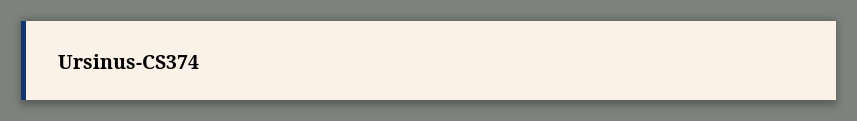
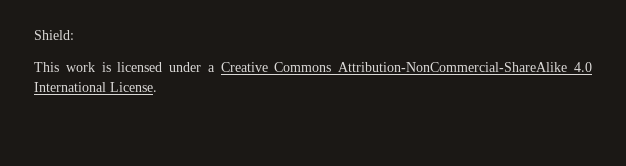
- Ursinus-CS374
+ Shield:
+ This work is licensed under a Creative Commons Attribution-NonCommercial-ShareAlike 4.0 International License.

